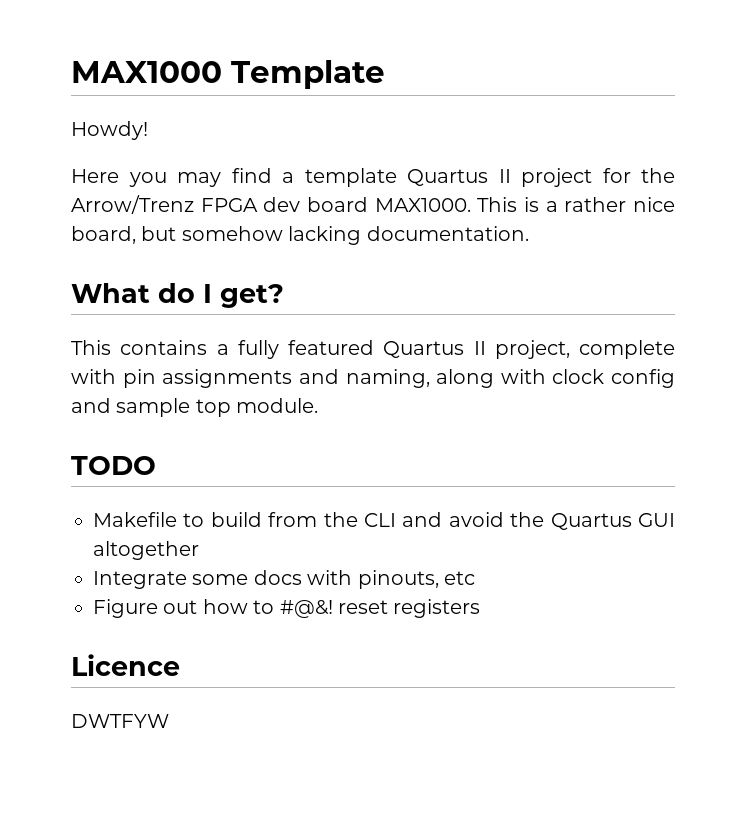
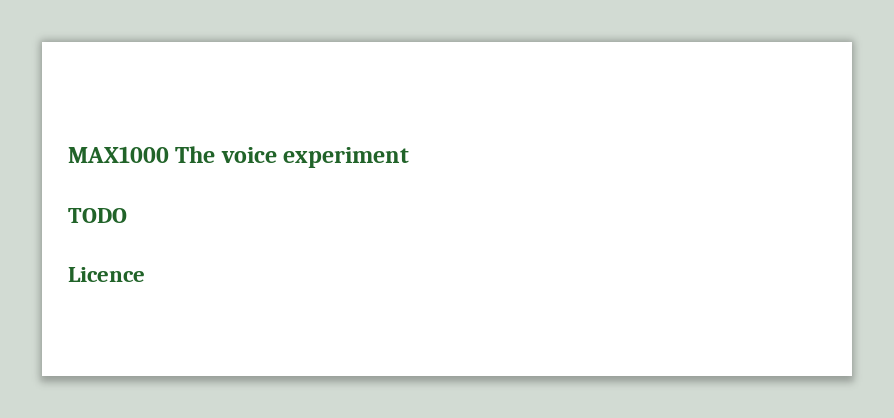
- MAX1000 Template
- Howdy!
- Here you may find a template Quartus II project for the Arrow/Trenz FPGA dev board MAX1000. This is a rather nice board, but somehow lacking documentation.
- What do I get?
- This contains a fully featured Quartus II project, complete with pin assignments and naming, along with clock config and sample top module.
+ MAX1000 The voice experiment
  TODO
- Makefile to build from the CLI and avoid the Quartus GUI altogether
- Integrate some docs with pinouts, etc
- Figure out how to #@&! reset registers
- DWTFYW

